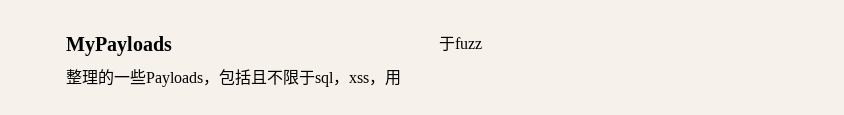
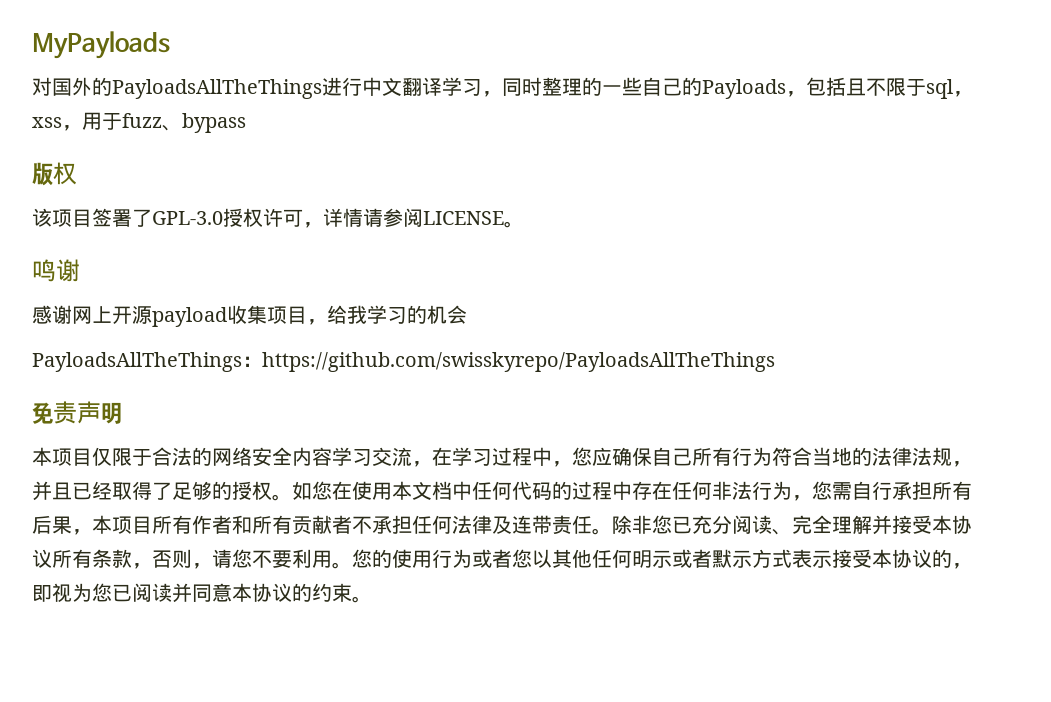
- 整理的一些Payloads，包括且不限于sql，xss，用于fuzz
+ 对国外的PayloadsAllTheThings进行中文翻译学习，同时整理的一些自己的Payloads，包括且不限于sql，xss，用于fuzz、bypass
+ 版权
+ 该项目签署了GPL-3.0授权许可，详情请参阅LICENSE。
+ 鸣谢
+ 感谢网上开源payload收集项目，给我学习的机会
+ PayloadsAllTheThings：https://github.com/swisskyrepo/PayloadsAllTheThings
+ 免责声明
+ 本项目仅限于合法的网络安全内容学习交流，在学习过程中，您应确保自己所有行为符合当地的法律法规，并且已经取得了足够的授权。如您在使用本文档中任何代码的过程中存在任何非法行为，您需自行承担所有后果，本项目所有作者和所有贡献者不承担任何法律及连带责任。除非您已充分阅读、完全理解并接受本协议所有条款，否则，请您不要利用。您的使用行为或者您以其他任何明示或者默示方式表示接受本协议的，即视为您已阅读并同意本协议的约束。

